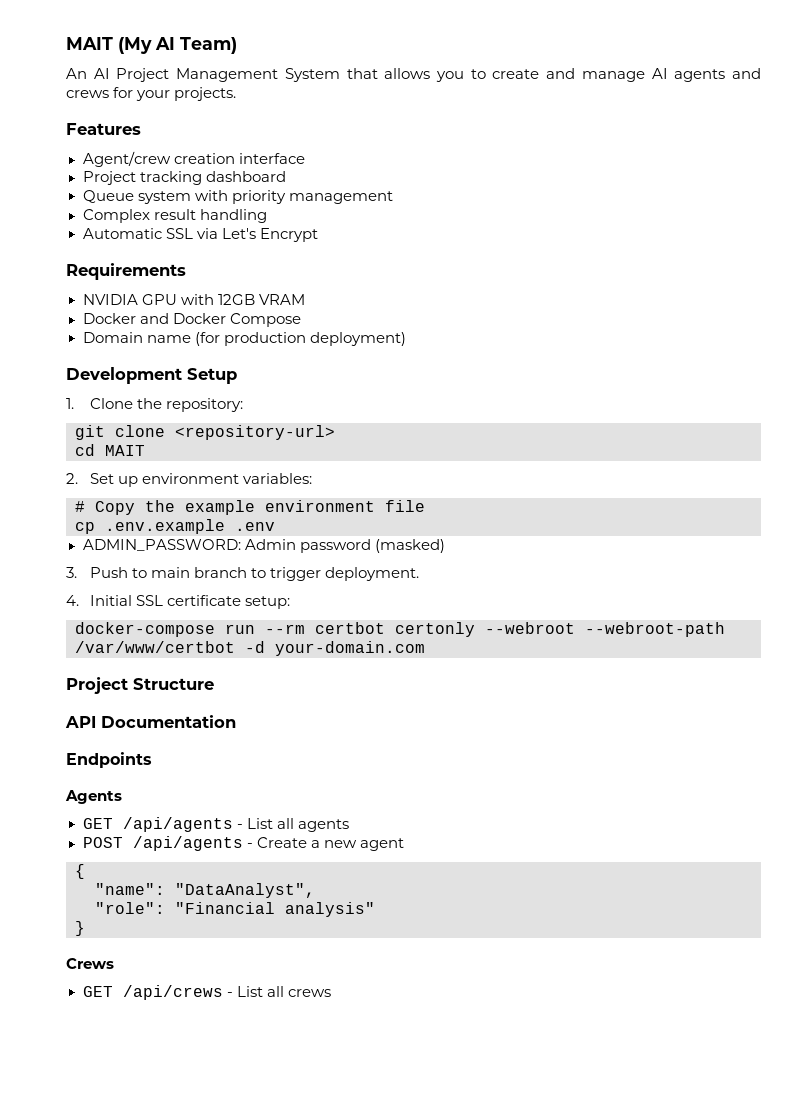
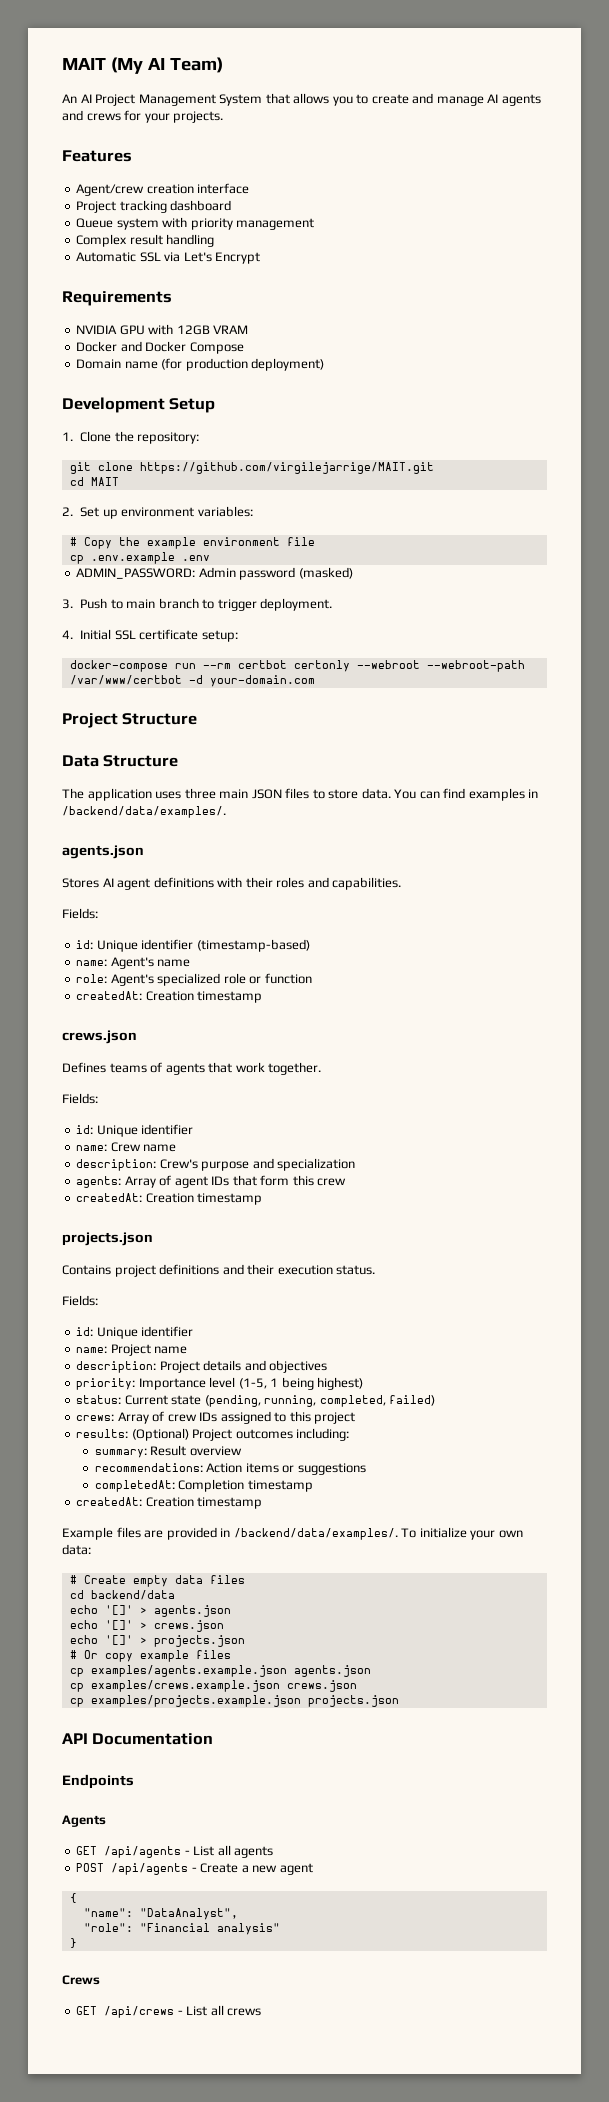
- git clone <repository-url>
+ git clone https://github.com/virgilejarrige/MAIT.git
+ Data Structure
+ The application uses three main JSON files to store data. You can find examples in /backend/data/examples/.
+ agents.json
+ Stores AI agent definitions with their roles and capabilities.
+ Fields:
+ id: Unique identifier (timestamp-based)
+ name: Agent's name
+ role: Agent's specialized role or function
+ createdAt: Creation timestamp
+ crews.json
+ Defines teams of agents that work together.
+ Fields:
+ id: Unique identifier
+ name: Crew name
+ description: Crew's purpose and specialization
+ agents: Array of agent IDs that form this crew
+ createdAt: Creation timestamp
+ projects.json
+ Contains project definitions and their execution status.
+ Fields:
+ id: Unique identifier
+ name: Project name
+ description: Project details and objectives
+ priority: Importance level (1-5, 1 being highest)
+ status: Current state (pending, running, completed, failed)
+ crews: Array of crew IDs assigned to this project
+ results: (Optional) Project outcomes including:
+ summary: Result overview
+ recommendations: Action items or suggestions
+ completedAt: Completion timestamp
+ createdAt: Creation timestamp
+ Example files are provided in /backend/data/examples/. To initialize your own data:
+ # Create empty data files
+ cd backend/data
+ echo '[]' > agents.json
+ echo '[]' > crews.json
+ echo '[]' > projects.json
+ # Or copy example files
+ cp examples/agents.example.json agents.json
+ cp examples/crews.example.json crews.json
+ cp examples/projects.example.json projects.json

